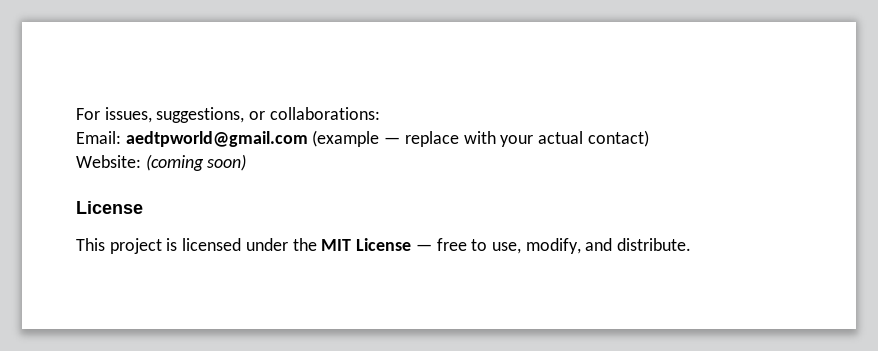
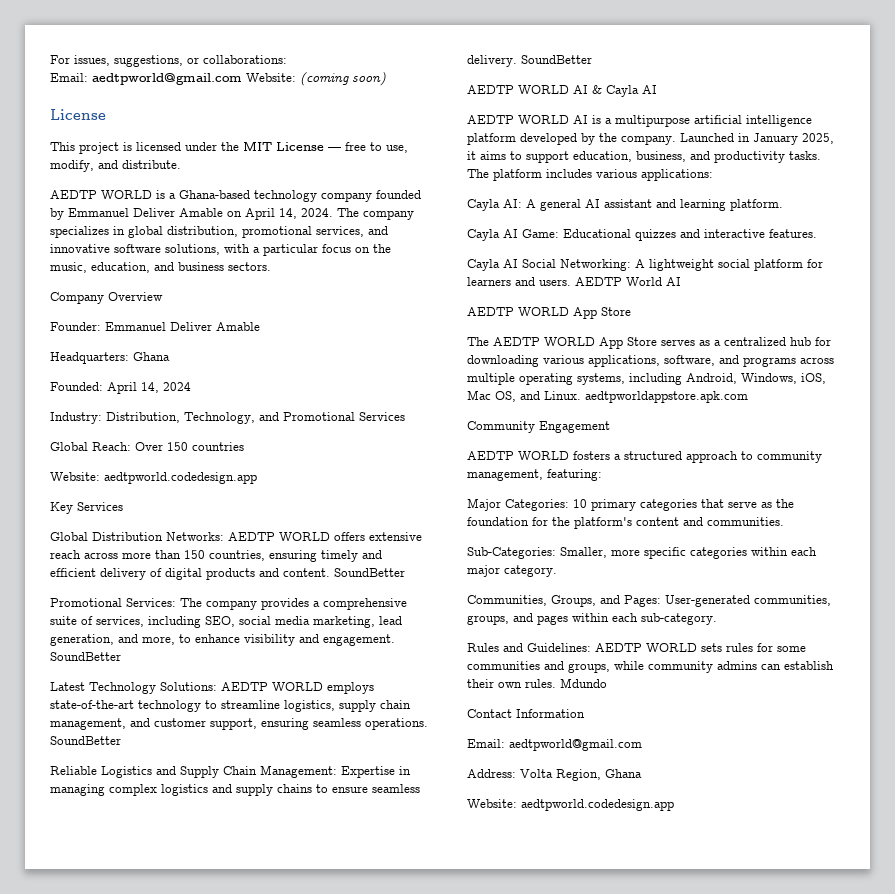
- Email: aedtpworld@gmail.com (example — replace with your actual contact)
- Website: (coming soon)
+ Email: aedtpworld@gmail.com Website: (coming soon)
+ AEDTP WORLD is a Ghana-based technology company founded by Emmanuel Deliver Amable on April 14, 2024. The company specializes in global distribution, promotional services, and innovative software solutions, with a particular focus on the music, education, and business sectors.
+ Company Overview
+ Founder: Emmanuel Deliver Amable
+ Headquarters: Ghana
+ Founded: April 14, 2024
+ Industry: Distribution, Technology, and Promotional Services
+ Global Reach: Over 150 countries
+ Website: aedtpworld.codedesign.app
+ Key Services
+ Global Distribution Networks: AEDTP WORLD offers extensive reach across more than 150 countries, ensuring timely and efficient delivery of digital products and content. SoundBetter
+ Promotional Services: The company provides a comprehensive suite of services, including SEO, social media marketing, lead generation, and more, to enhance visibility and engagement. SoundBetter
+ Latest Technology Solutions: AEDTP WORLD employs state-of-the-art technology to streamline logistics, supply chain management, and customer support, ensuring seamless operations. SoundBetter
+ Reliable Logistics and Supply Chain Management: Expertise in managing complex logistics and supply chains to ensure seamless delivery. SoundBetter
+ AEDTP WORLD AI & Cayla AI
+ AEDTP WORLD AI is a multipurpose artificial intelligence platform developed by the company. Launched in January 2025, it aims to support education, business, and productivity tasks. The platform includes various applications:
+ Cayla AI: A general AI assistant and learning platform.
+ Cayla AI Game: Educational quizzes and interactive features.
+ Cayla AI Social Networking: A lightweight social platform for learners and users. AEDTP World AI
+ AEDTP WORLD App Store
+ The AEDTP WORLD App Store serves as a centralized hub for downloading various applications, software, and programs across multiple operating systems, including Android, Windows, iOS, Mac OS, and Linux. aedtpworldappstore.apk.com
+ Community Engagement
+ AEDTP WORLD fosters a structured approach to community management, featuring:
+ Major Categories: 10 primary categories that serve as the foundation for the platform's content and communities.
+ Sub-Categories: Smaller, more specific categories within each major category.
+ Communities, Groups, and Pages: User-generated communities, groups, and pages within each sub-category.
+ Rules and Guidelines: AEDTP WORLD sets rules for some communities and groups, while community admins can establish their own rules. Mdundo
+ Contact Information
+ Email: aedtpworld@gmail.com
+ Address: Volta Region, Ghana
+ Website: aedtpworld.codedesign.app

